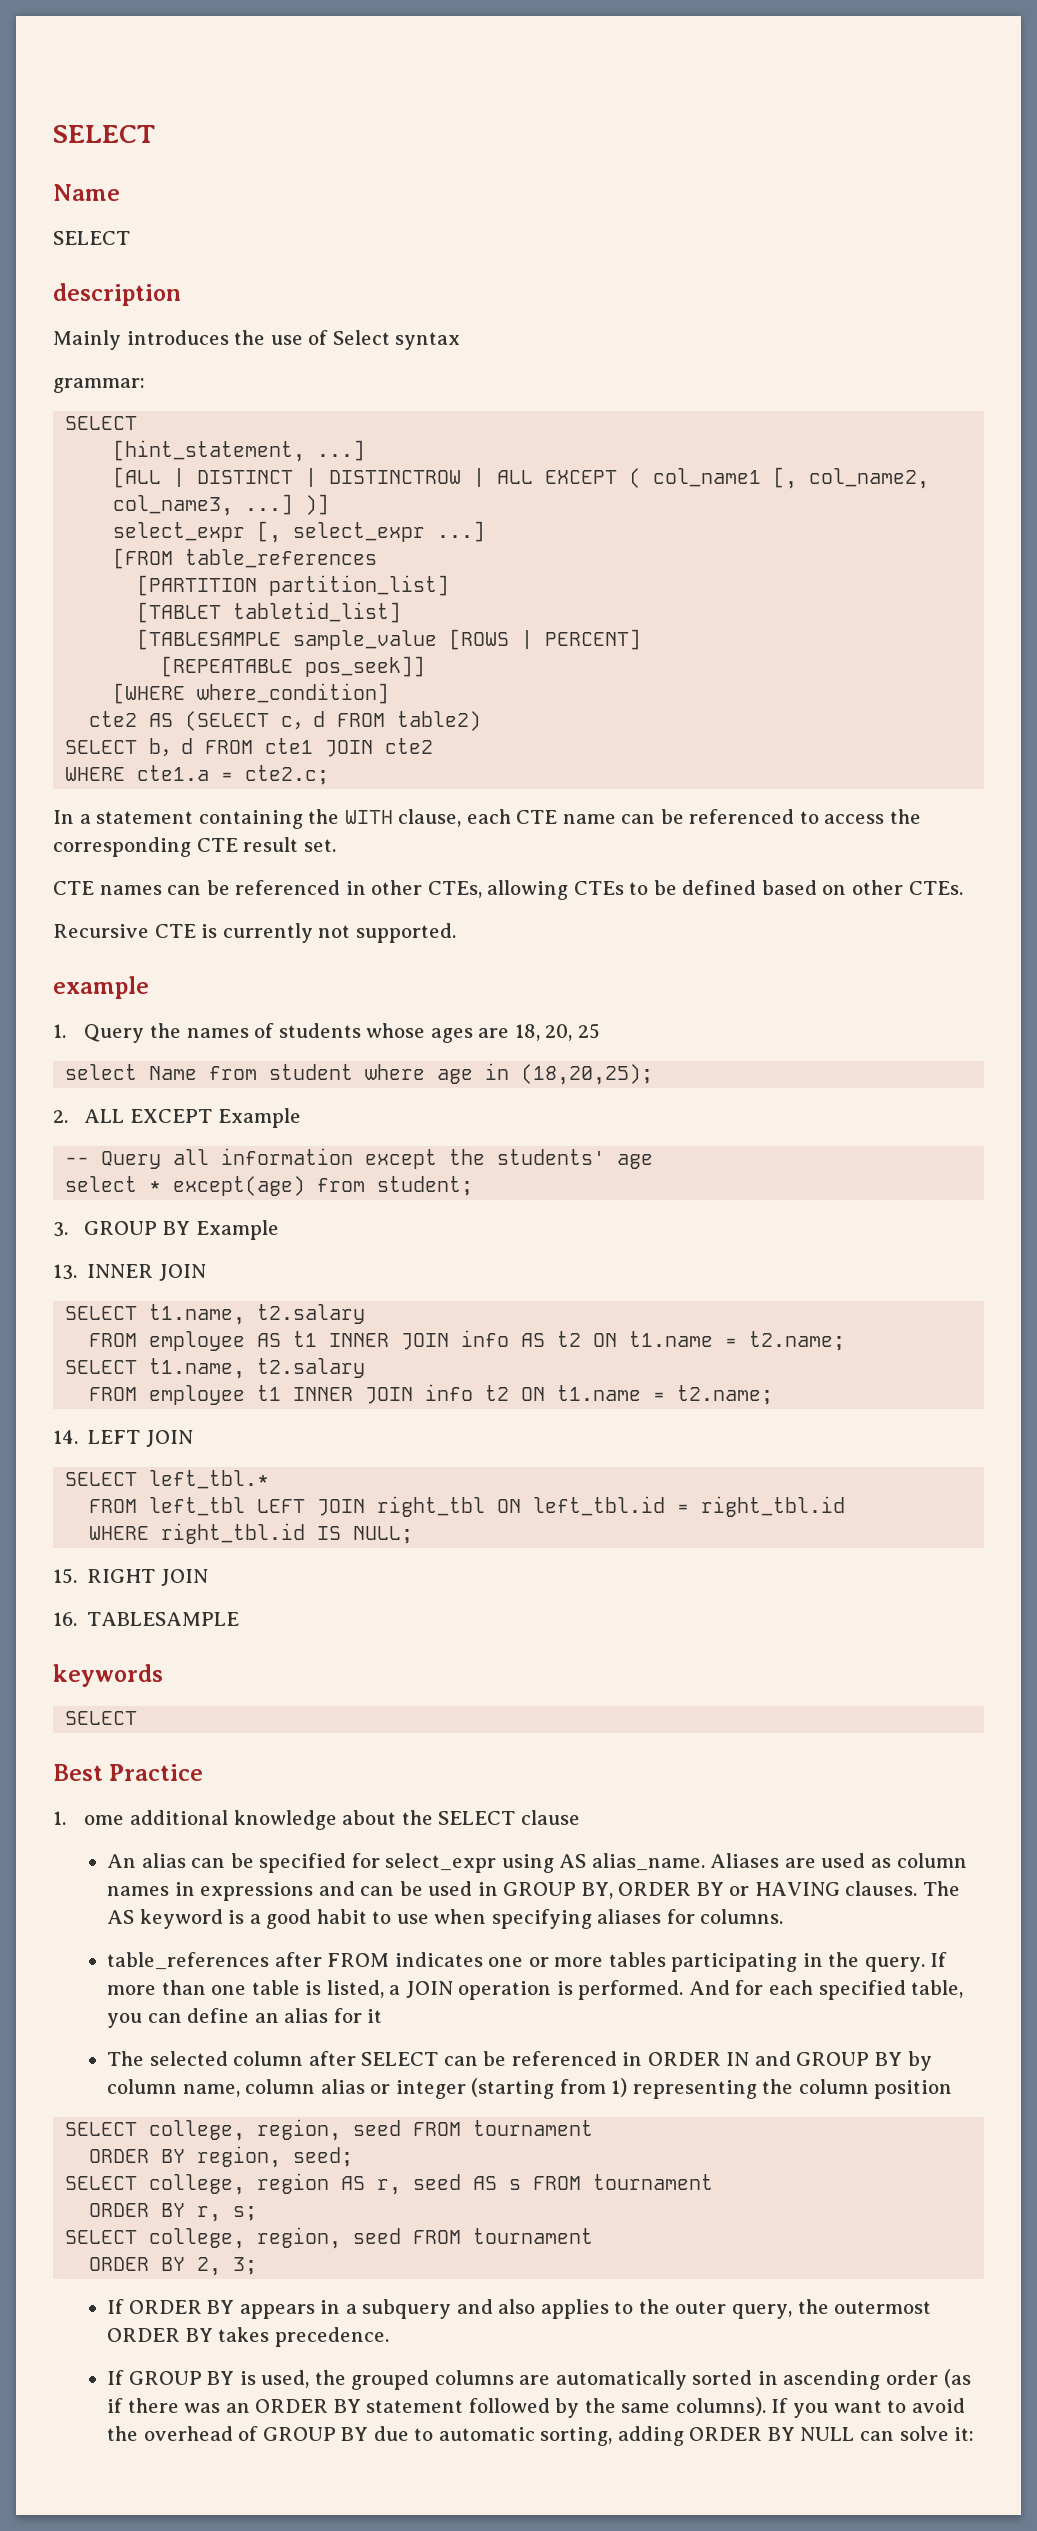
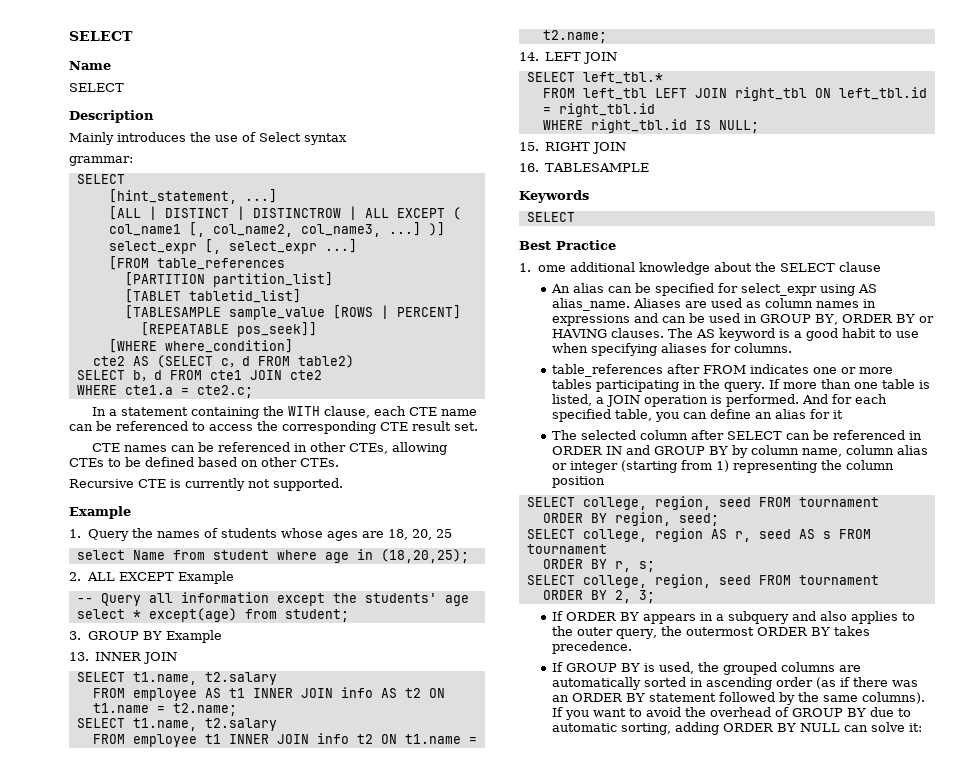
- description
+ Description
  Recursive CTE is currently not supported.
- example
+ Example
- keywords
+ Keywords

